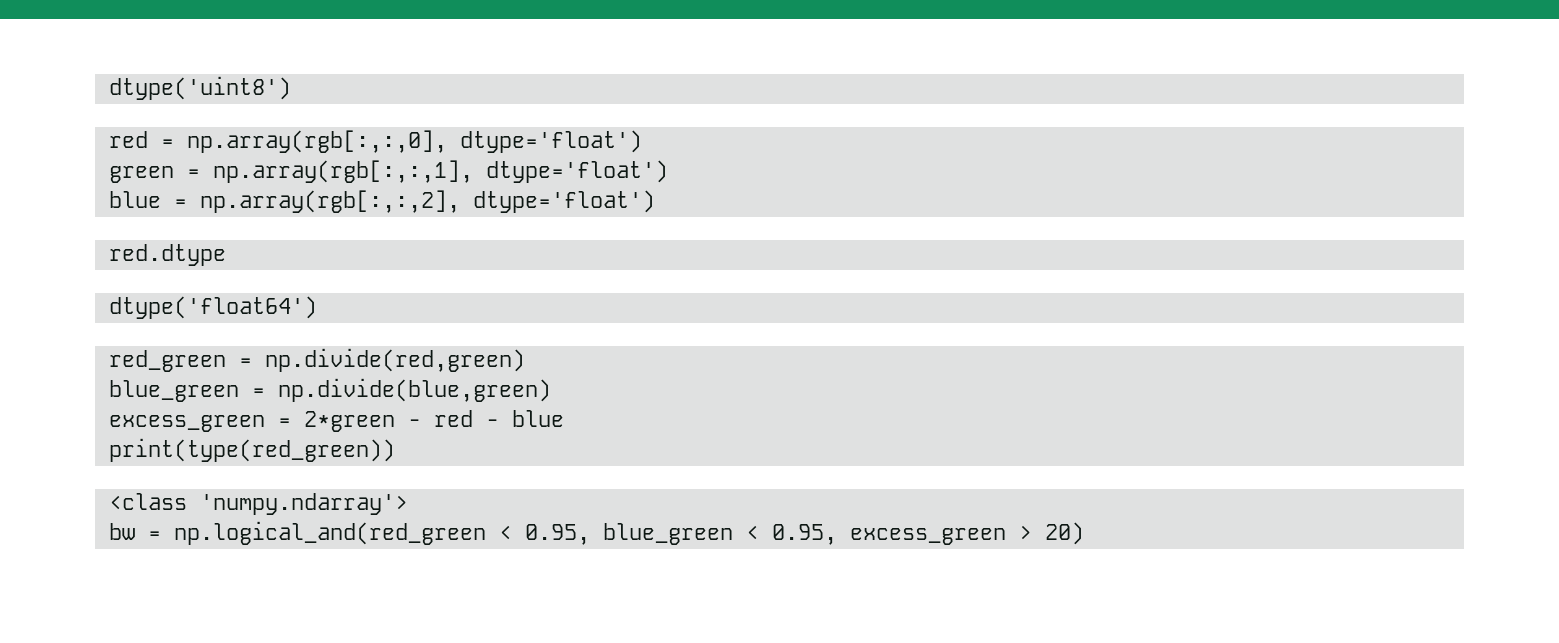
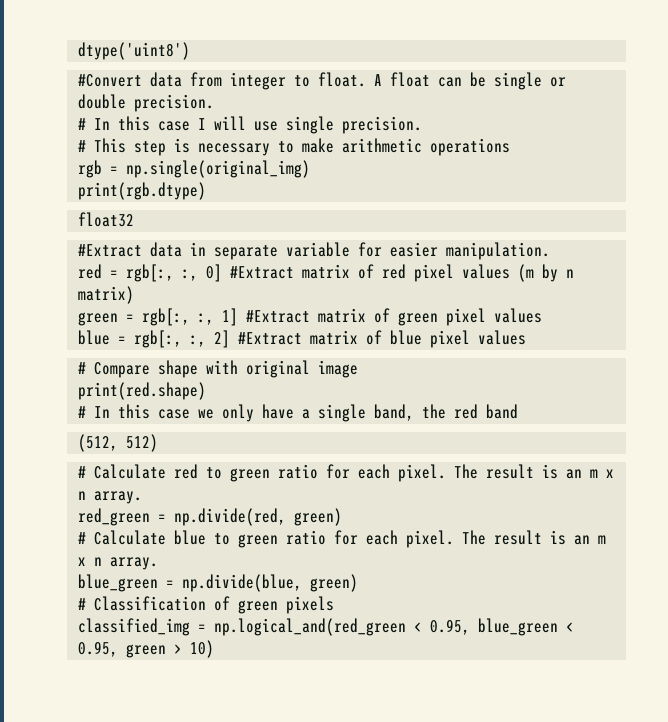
- red = np.array(rgb[:,:,0], dtype='float')
- green = np.array(rgb[:,:,1], dtype='float')
- blue = np.array(rgb[:,:,2], dtype='float')
- red.dtype
- dtype('float64')
- red_green = np.divide(red,green)
- blue_green = np.divide(blue,green)
- excess_green = 2*green - red - blue
- print(type(red_green))
- <class 'numpy.ndarray'>
- bw = np.logical_and(red_green < 0.95, blue_green < 0.95, excess_green > 20)
+ #Convert data from integer to float. A float can be single or double precision.
+ # In this case I will use single precision.
+ # This step is necessary to make arithmetic operations
+ rgb = np.single(original_img)
+ print(rgb.dtype)
+ float32
+ #Extract data in separate variable for easier manipulation.
+ red = rgb[:, :, 0] #Extract matrix of red pixel values (m by n matrix)
+ green = rgb[:, :, 1] #Extract matrix of green pixel values
+ blue = rgb[:, :, 2] #Extract matrix of blue pixel values
+ # Compare shape with original image
+ print(red.shape)
+ # In this case we only have a single band, the red band
+ (512, 512)
+ # Calculate red to green ratio for each pixel. The result is an m x n array.
+ red_green = np.divide(red, green)
+ # Calculate blue to green ratio for each pixel. The result is an m x n array.
+ blue_green = np.divide(blue, green)
+ # Classification of green pixels
+ classified_img = np.logical_and(red_green < 0.95, blue_green < 0.95, green > 10)

